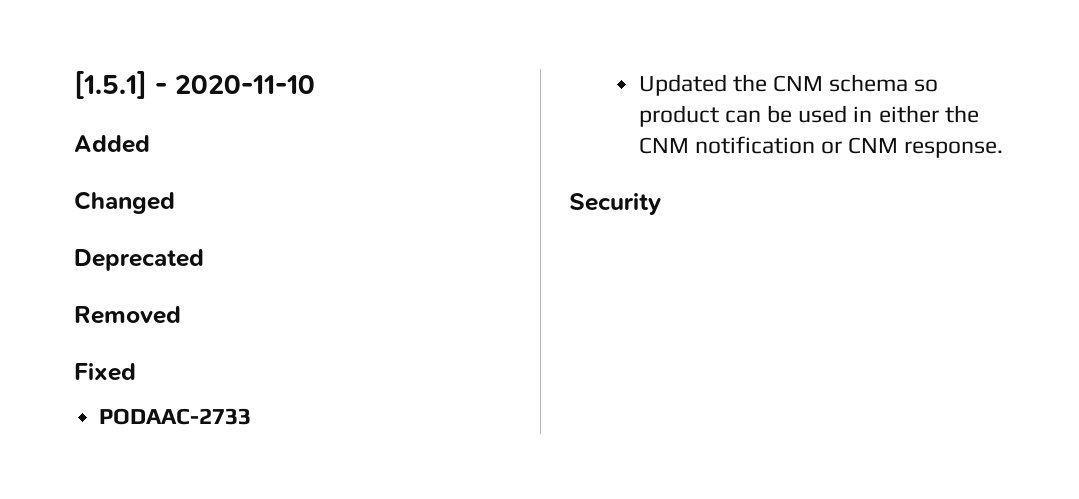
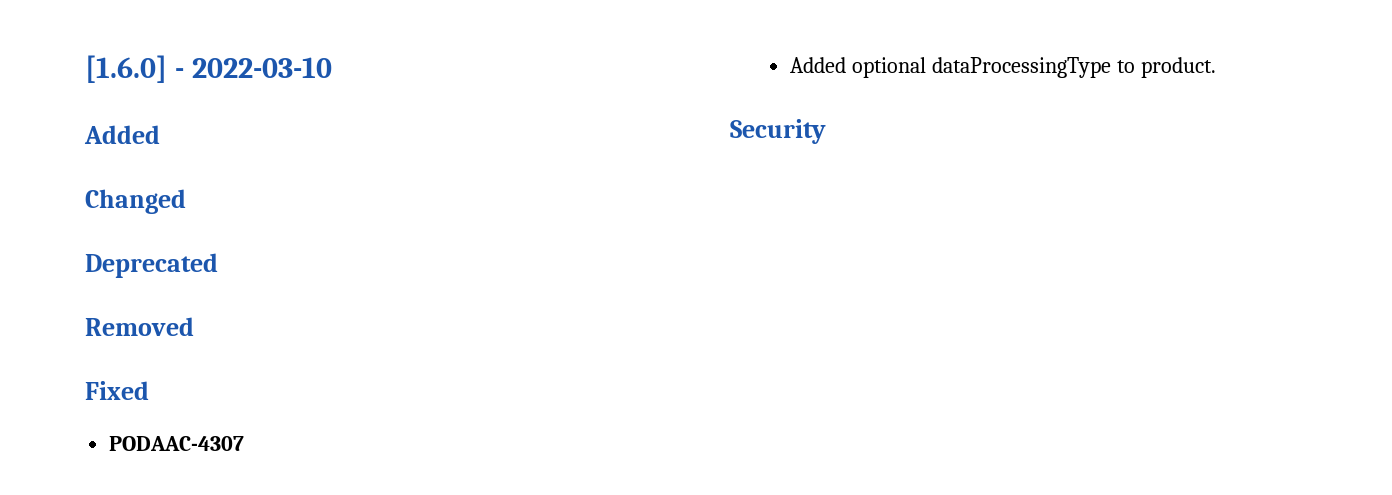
- [1.5.1] - 2020-11-10
+ [1.6.0] - 2022-03-10
- PODAAC-2733
- Updated the CNM schema so product can be used in either the CNM notification or CNM response.
+ PODAAC-4307
+ Added optional dataProcessingType to product.

